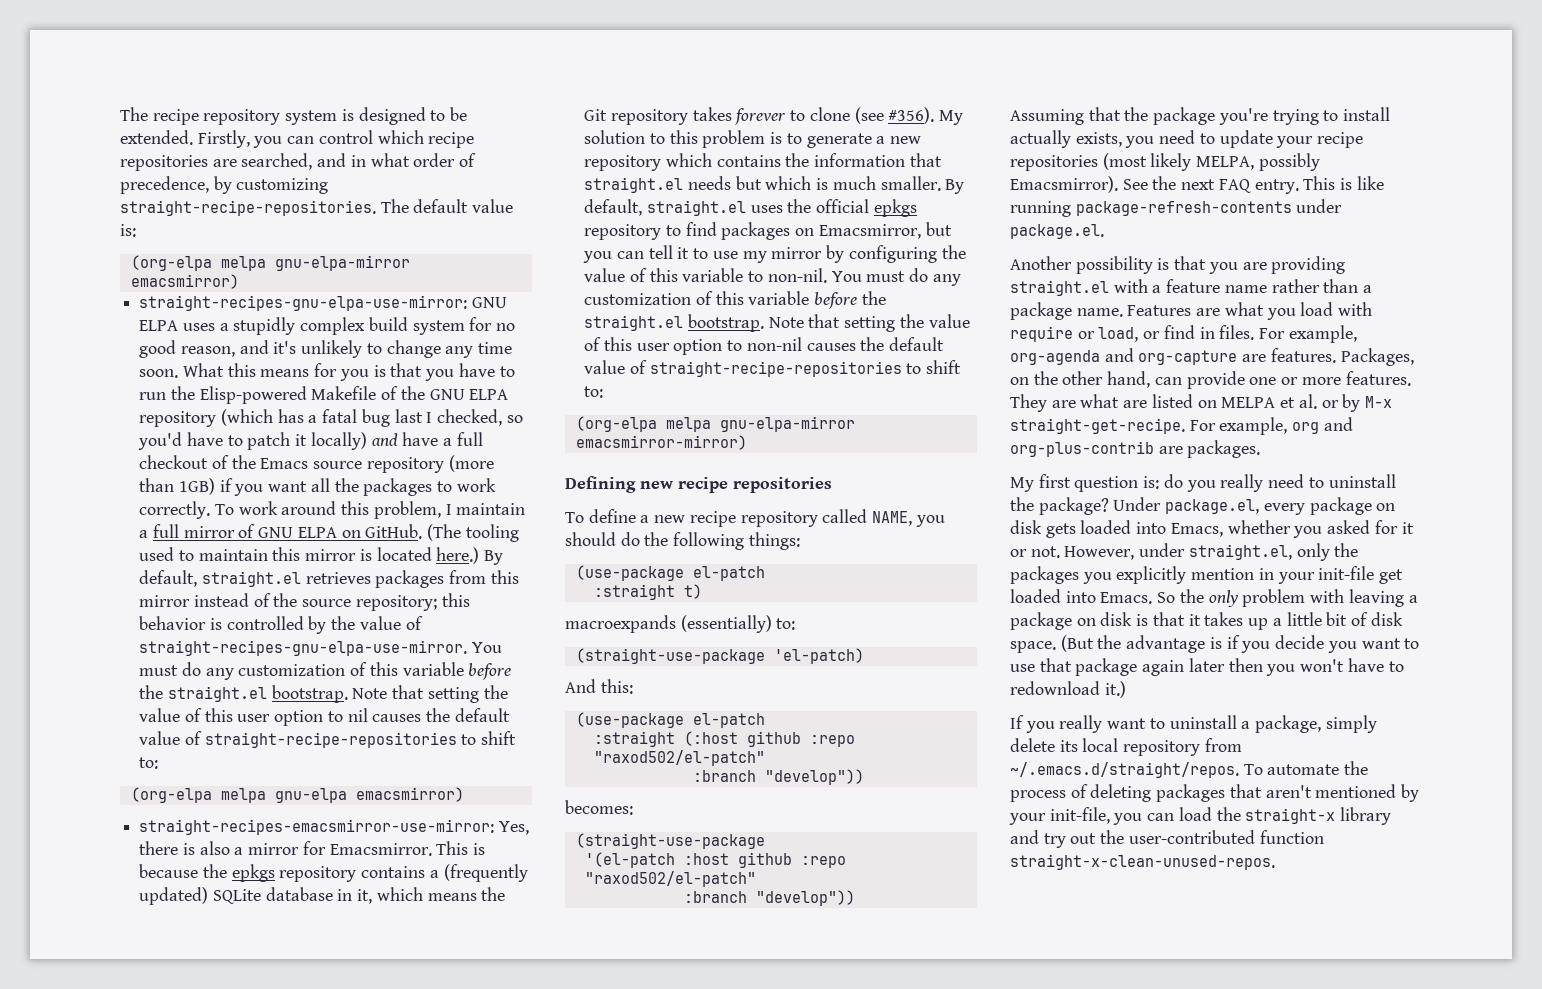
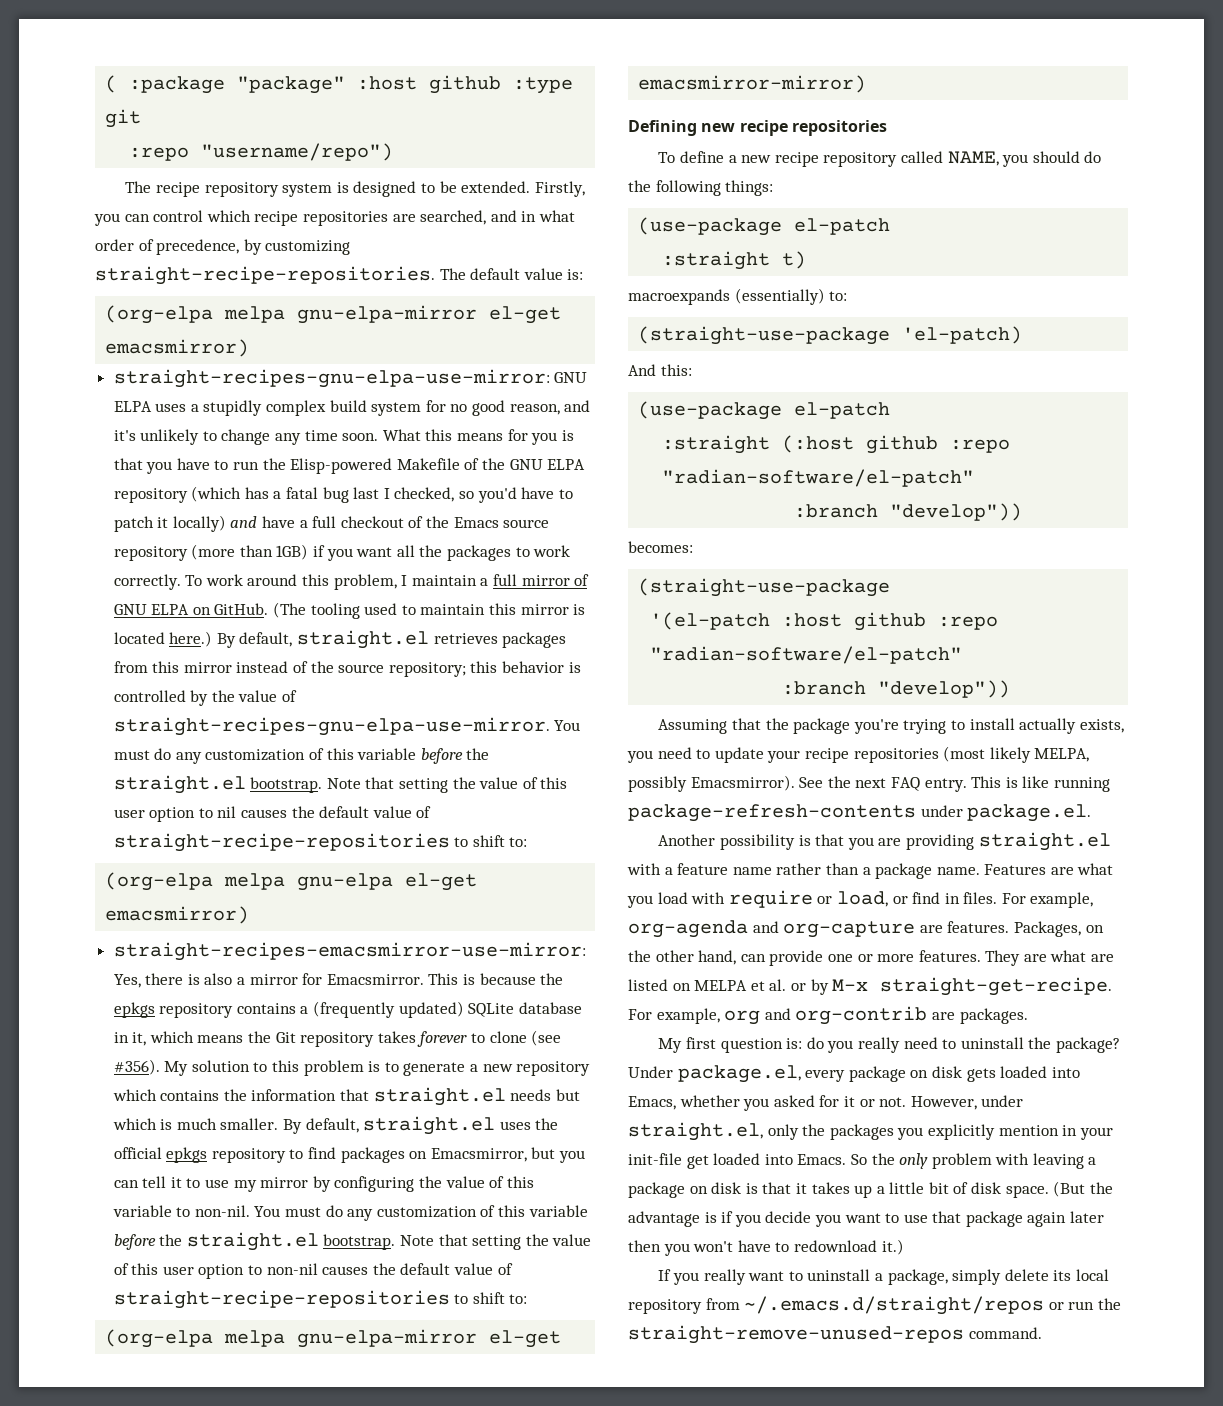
+ ( :package "package" :host github :type git
+ :repo "username/repo")
- (org-elpa melpa gnu-elpa-mirror emacsmirror)
+ (org-elpa melpa gnu-elpa-mirror el-get emacsmirror)
- (org-elpa melpa gnu-elpa emacsmirror)
+ (org-elpa melpa gnu-elpa el-get emacsmirror)
- (org-elpa melpa gnu-elpa-mirror emacsmirror-mirror)
+ (org-elpa melpa gnu-elpa-mirror el-get emacsmirror-mirror)
- :straight (:host github :repo "raxod502/el-patch"
+ :straight (:host github :repo "radian-software/el-patch"
- '(el-patch :host github :repo "raxod502/el-patch"
+ '(el-patch :host github :repo "radian-software/el-patch"
- For example, org and org-plus-contrib are packages.
+ For example, org and org-contrib are packages.
- If you really want to uninstall a package, simply delete its local repository from ~/.emacs.d/straight/repos. To automate the process of deleting packages that aren't mentioned by your init-file, you can load the straight-x library and try out the user-contributed function straight-x-clean-unused-repos.
+ If you really want to uninstall a package, simply delete its local repository from ~/.emacs.d/straight/repos or run the straight-remove-unused-repos command.

